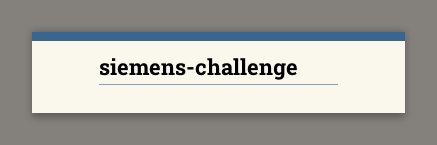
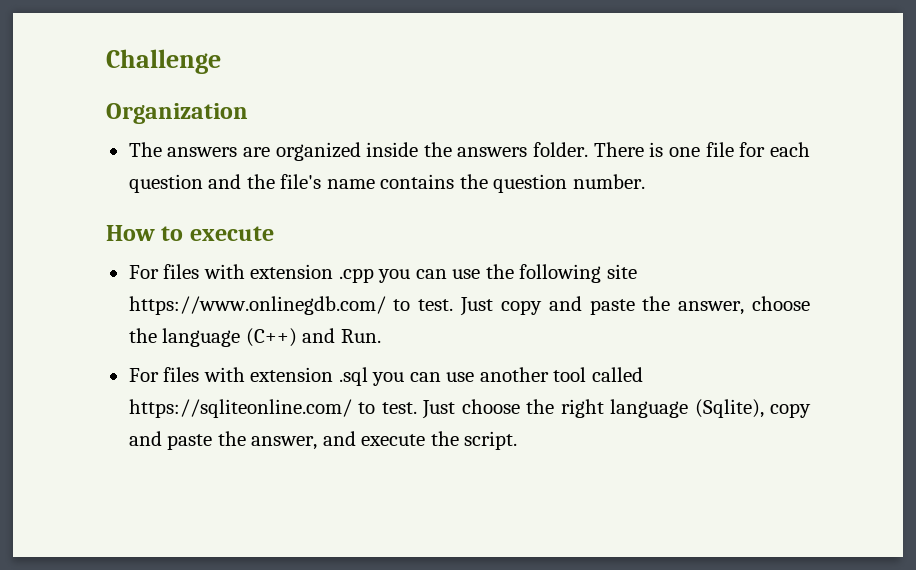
- siemens-challenge
+ Challenge
+ Organization
+ The answers are organized inside the answers folder. There is one file for each question and the file's name contains the question number.
+ How to execute
+ For files with extension .cpp you can use the following site https://www.onlinegdb.com/ to test. Just copy and paste the answer, choose the language (C++) and Run.
+ For files with extension .sql you can use another tool called https://sqliteonline.com/ to test. Just choose the right language (Sqlite), copy and paste the answer, and execute the script.

